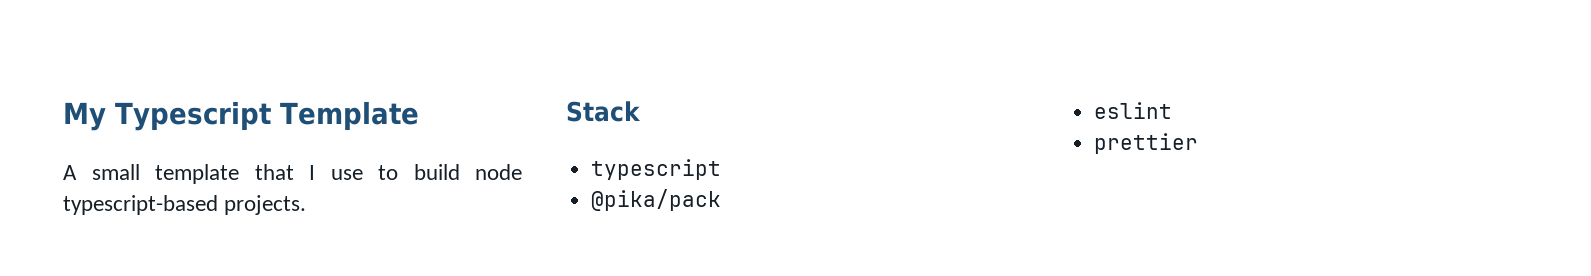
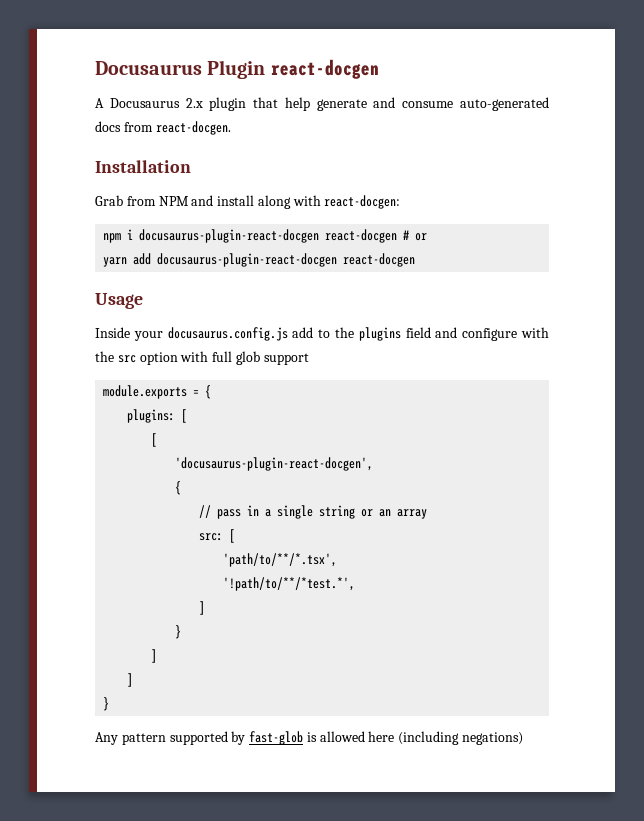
- My Typescript Template
- A small template that I use to build node typescript-based projects.
- Stack
- typescript
- @pika/pack
- eslint
- prettier
+ Docusaurus Plugin react-docgen
+ A Docusaurus 2.x plugin that help generate and consume auto-generated docs from react-docgen.
+ Installation
+ Grab from NPM and install along with react-docgen:
+ npm i docusaurus-plugin-react-docgen react-docgen # or
+ yarn add docusaurus-plugin-react-docgen react-docgen
+ Usage
+ Inside your docusaurus.config.js add to the plugins field and configure with the src option with full glob support
+ module.exports = {
+ plugins: [
+ [
+ 'docusaurus-plugin-react-docgen',
+ {
+ // pass in a single string or an array
+ src: [
+ 'path/to/**/*.tsx',
+ '!path/to/**/*test.*',
+ ]
+ }
+ ]
+ ]
+ }
+ Any pattern supported by fast-glob is allowed here (including negations)

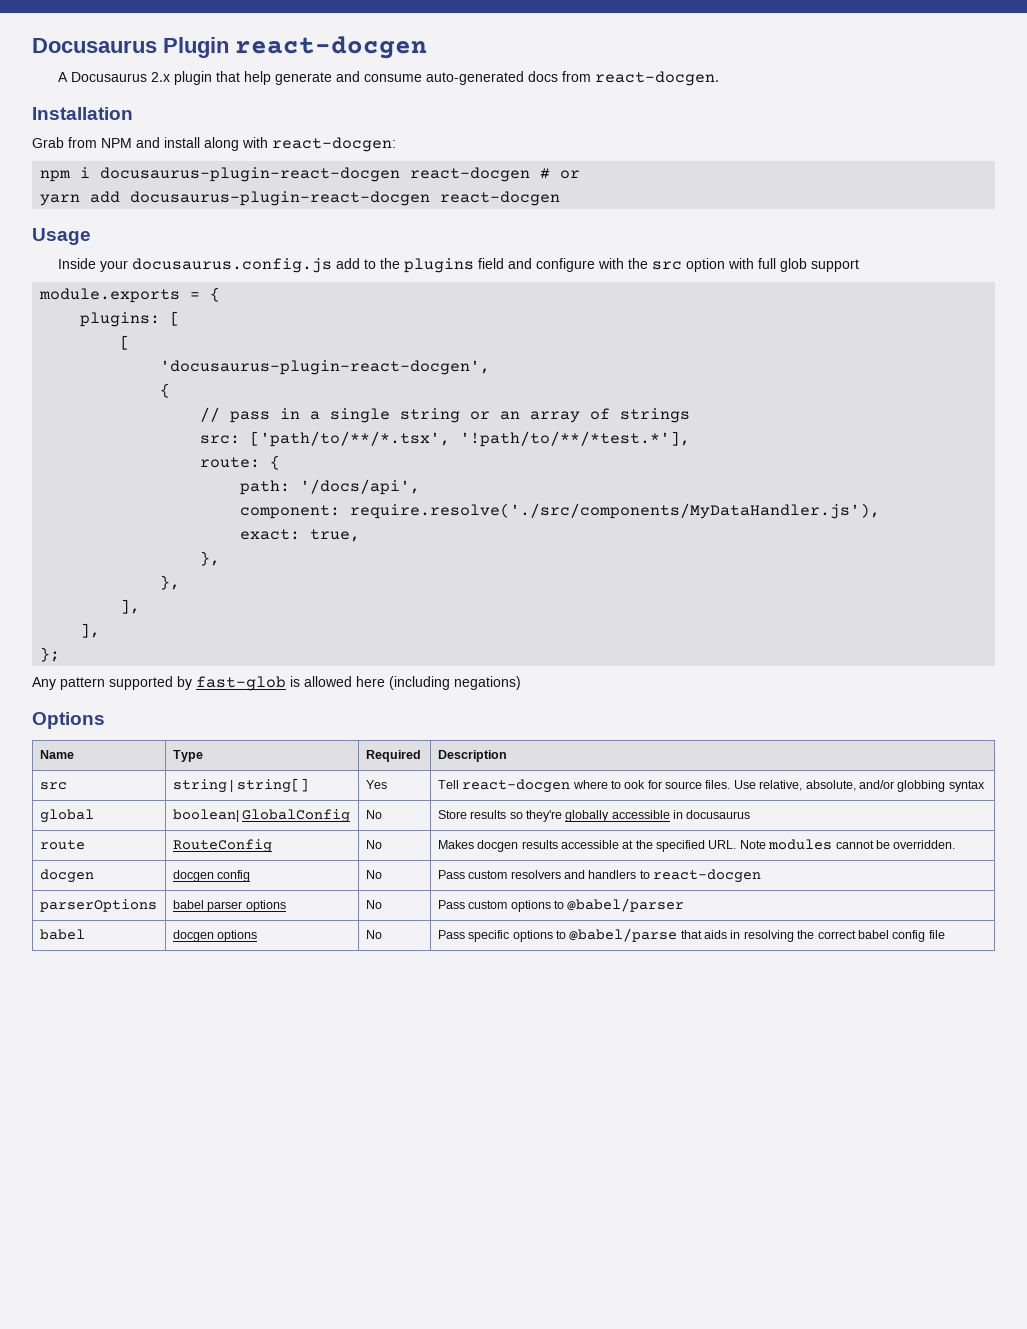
- // pass in a single string or an array
+ // pass in a single string or an array of strings
- src: [
- 'path/to/**/*.tsx',
- '!path/to/**/*test.*',
- ]
- }
- ]
- ]
- }
+ src: ['path/to/**/*.tsx', '!path/to/**/*test.*'],
+ route: {
+ path: '/docs/api',
+ component: require.resolve('./src/components/MyDataHandler.js'),
+ exact: true,
+ },
+ },
+ ],
+ ],
+ };
+ Options
+ Name | Type | Required | Description
+ src | string | string[] | Yes | Tell react-docgen where to ook for source files. Use relative, absolute, and/or globbing syntax
+ global | boolean| GlobalConfig | No | Store results so they're globally accessible in docusaurus
+ route | RouteConfig | No | Makes docgen results accessible at the specified URL. Note modules cannot be overridden.
+ docgen | docgen config | No | Pass custom resolvers and handlers to react-docgen
+ parserOptions | babel parser options | No | Pass custom options to @babel/parser
+ babel | docgen options | No | Pass specific options to @babel/parse that aids in resolving the correct babel config file

